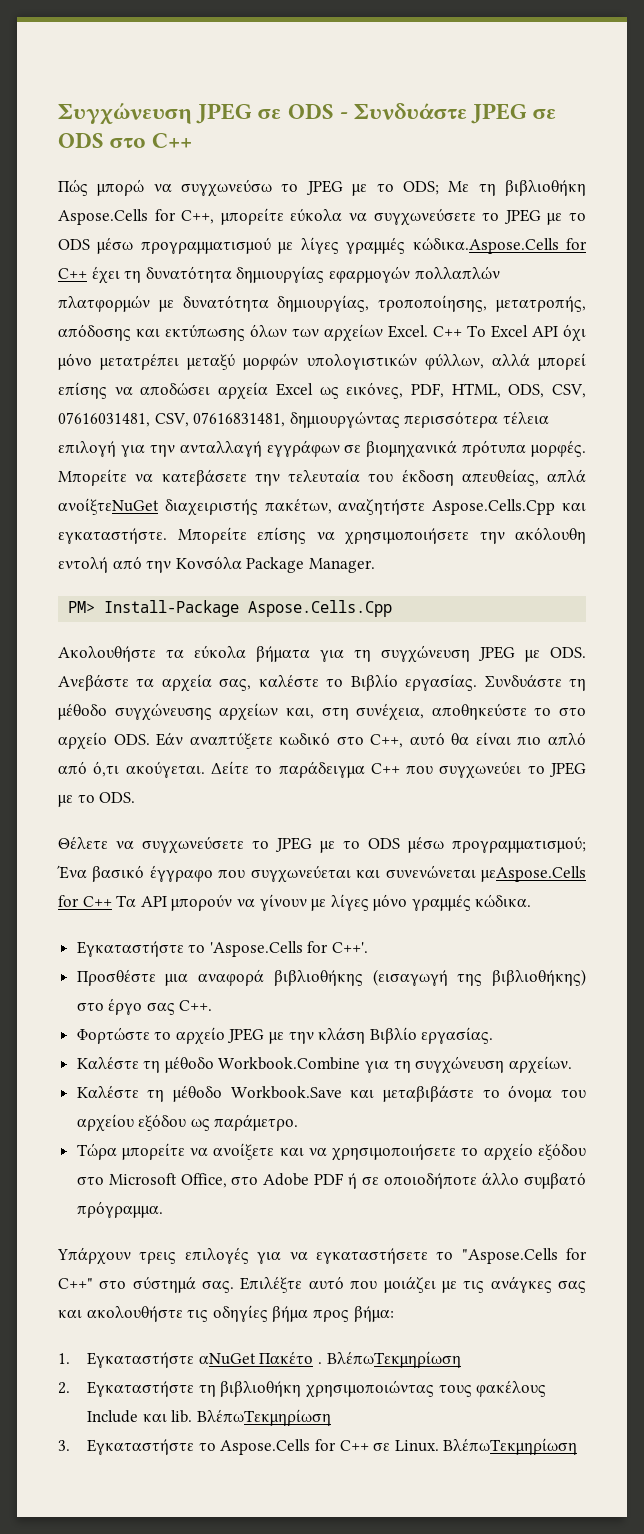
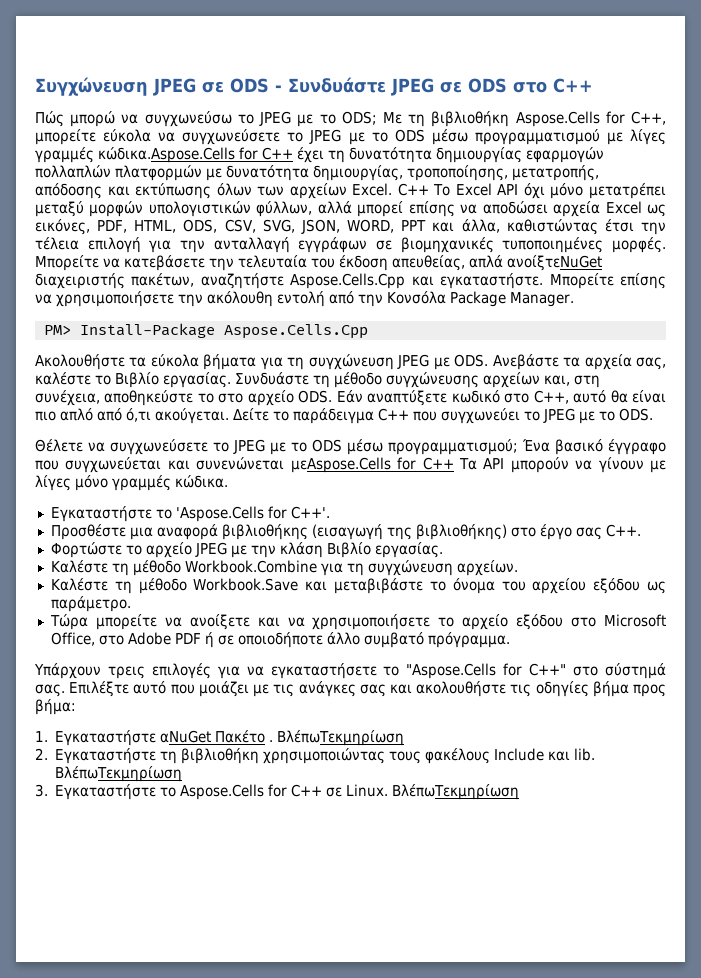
- C++ Το Excel API όχι μόνο μετατρέπει μεταξύ μορφών υπολογιστικών φύλλων, αλλά μπορεί επίσης να αποδώσει αρχεία Excel ως εικόνες, PDF, HTML, ODS, CSV, 07616031481, CSV, 07616831481, δημιουργώντας περισσότερα τέλεια επιλογή για την ανταλλαγή εγγράφων σε βιομηχανικά πρότυπα μορφές.
+ C++ Το Excel API όχι μόνο μετατρέπει μεταξύ μορφών υπολογιστικών φύλλων, αλλά μπορεί επίσης να αποδώσει αρχεία Excel ως εικόνες, PDF, HTML, ODS, CSV, SVG, JSON, WORD, PPT και άλλα, καθιστώντας έτσι την τέλεια επιλογή για την ανταλλαγή εγγράφων σε βιομηχανικές τυποποιημένες μορφές.

